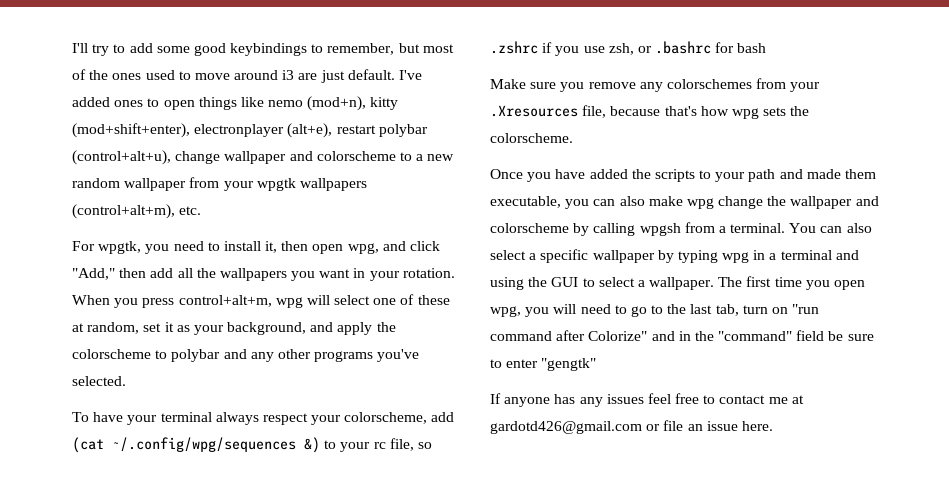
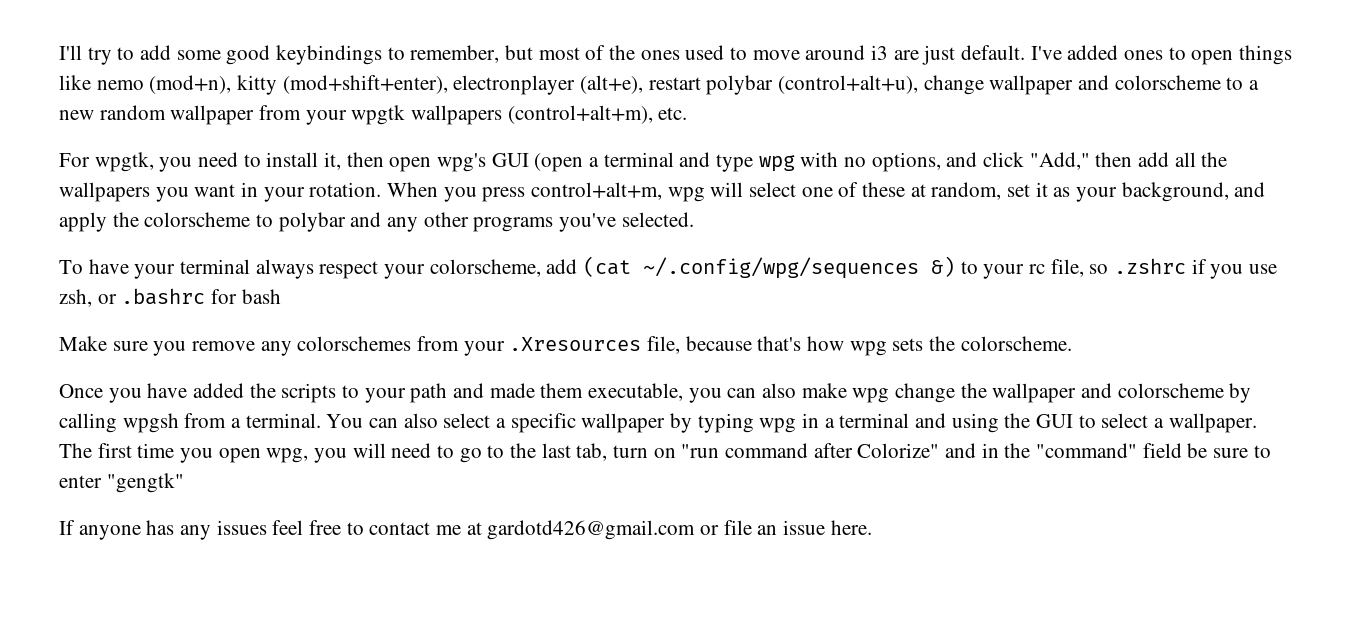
- For wpgtk, you need to install it, then open wpg, and click "Add," then add all the wallpapers you want in your rotation.
+ For wpgtk, you need to install it, then open wpg's GUI (open a terminal and type wpg with no options, and click "Add," then add all the wallpapers you want in your rotation.

